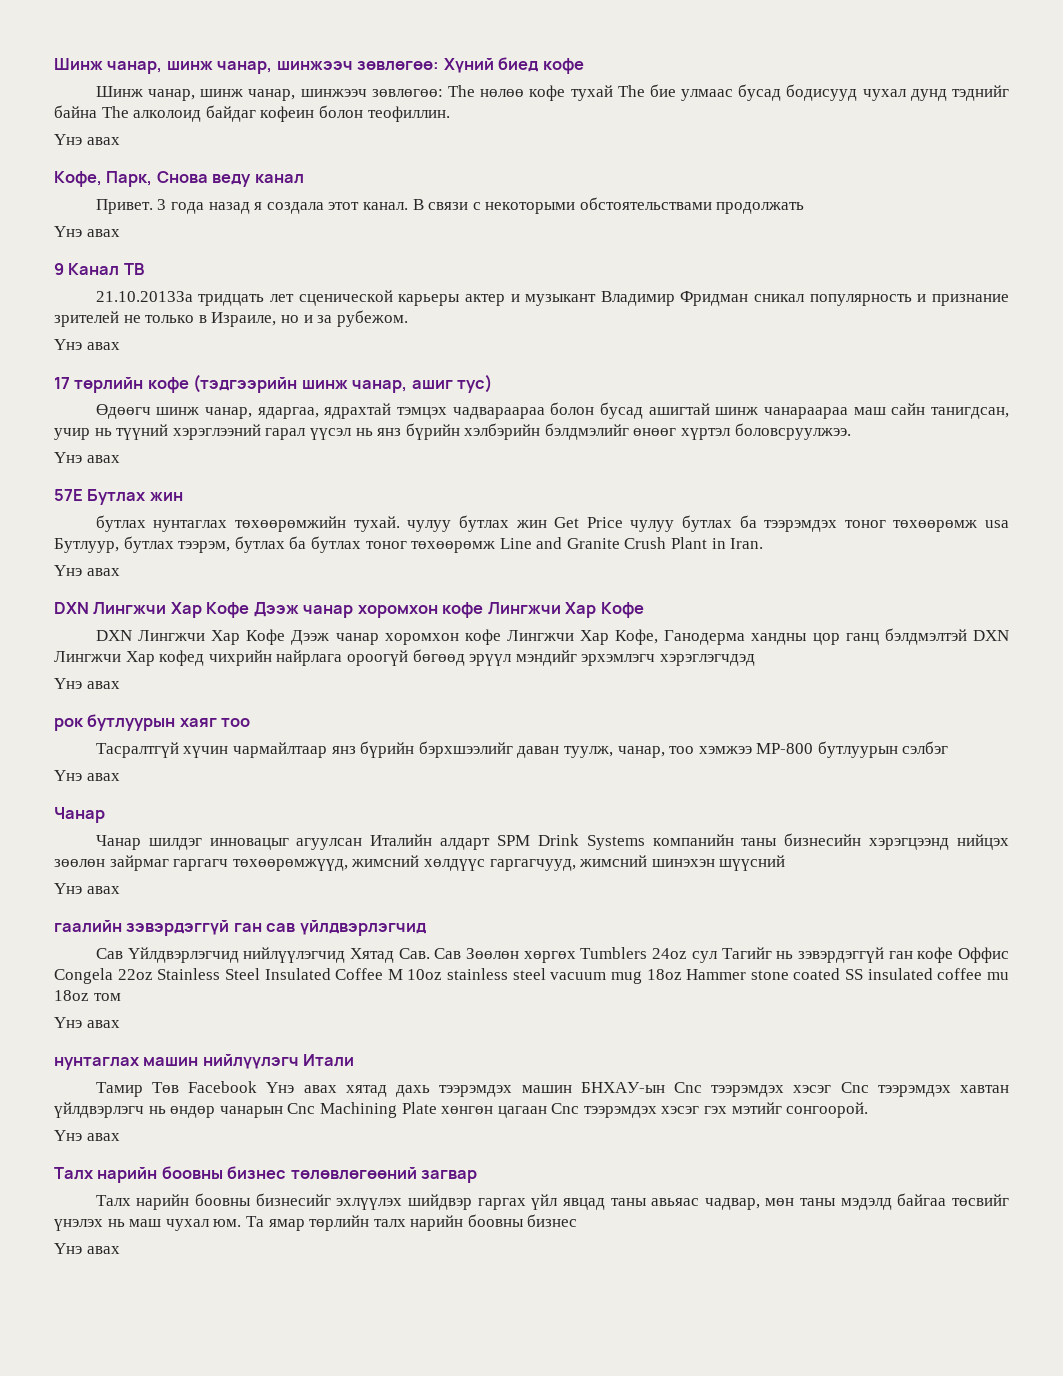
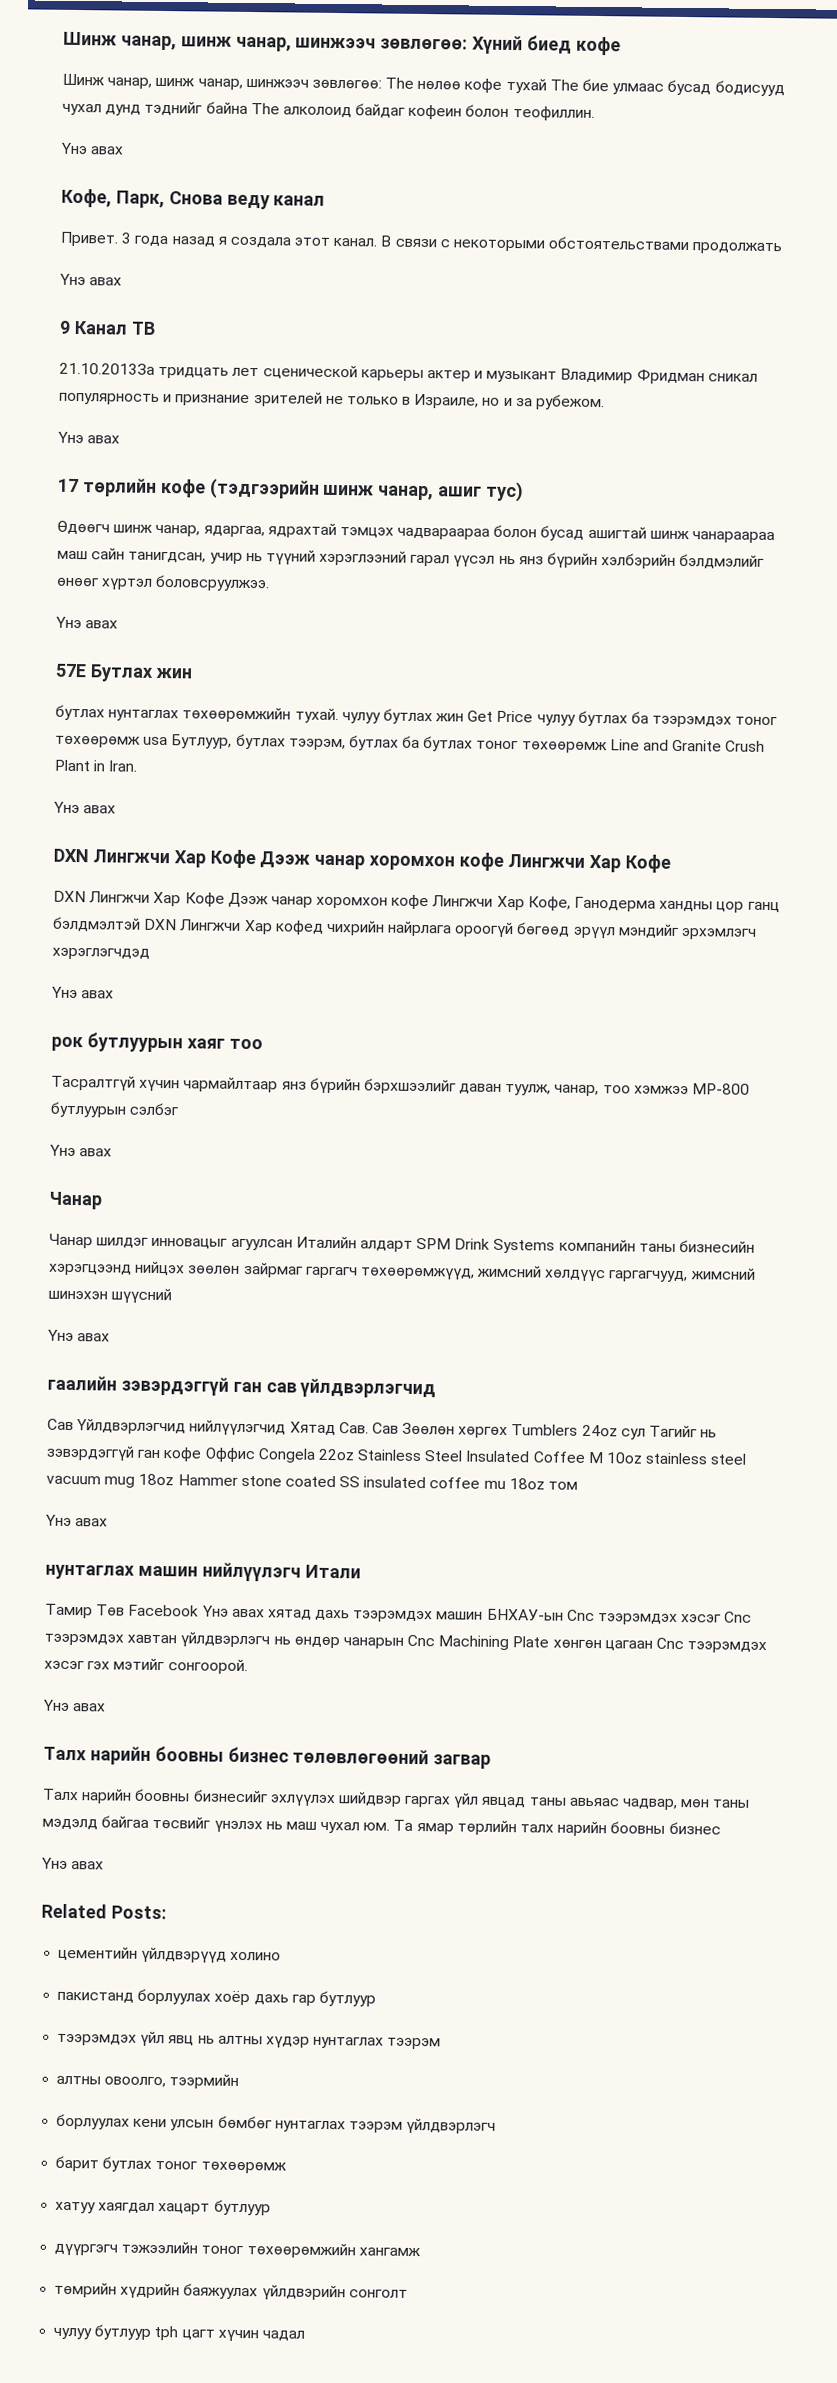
+ Related Posts:
+ цементийн үйлдвэрүүд холино
+ пакистанд борлуулах хоёр дахь гар бутлуур
+ тээрэмдэх үйл явц нь алтны хүдэр нунтаглах тээрэм
+ алтны овоолго, тээрмийн
+ борлуулах кени улсын бөмбөг нунтаглах тээрэм үйлдвэрлэгч
+ барит бутлах тоног төхөөрөмж
+ хатуу хаягдал хацарт бутлуур
+ дүүргэгч тэжээлийн тоног төхөөрөмжийн хангамж
+ төмрийн хүдрийн баяжуулах үйлдвэрийн сонголт
+ чулуу бутлуур tph цагт хүчин чадал

